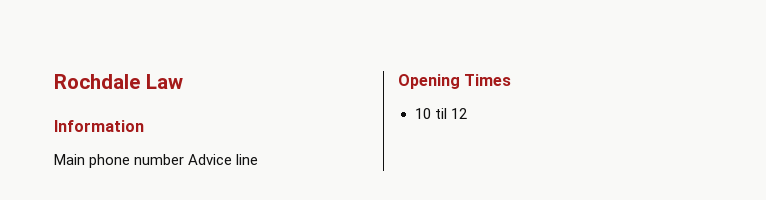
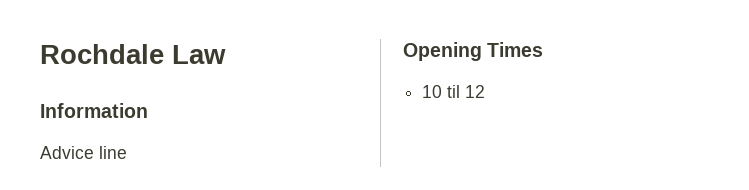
- Main phone number Advice line
+ Advice line

